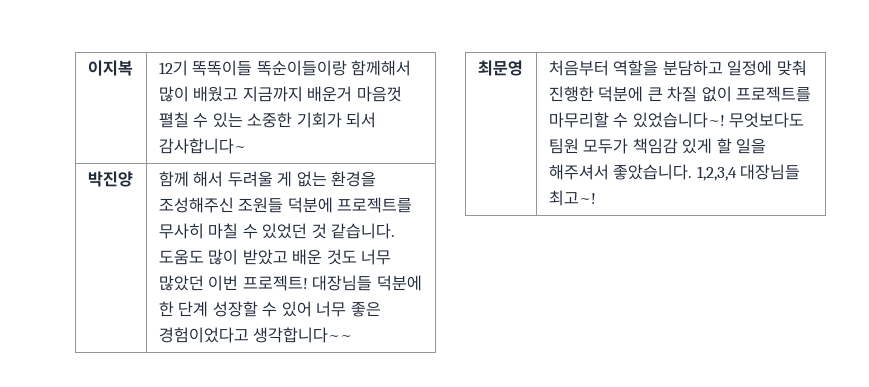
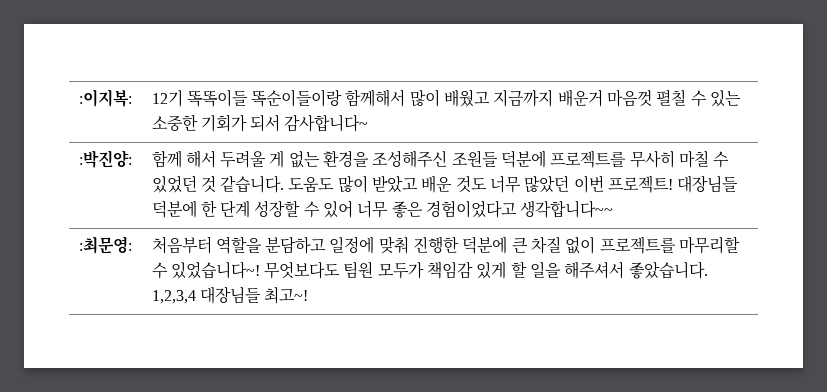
- 이지복 | 12기 똑똑이들 똑순이들이랑 함께해서 많이 배웠고 지금까지 배운거 마음껏 펼칠 수 있는 소중한 기회가 되서 감사합니다~
+ :이지복: | 12기 똑똑이들 똑순이들이랑 함께해서 많이 배웠고 지금까지 배운거 마음껏 펼칠 수 있는 소중한 기회가 되서 감사합니다~
- 박진양 | 함께 해서 두려울 게 없는 환경을 조성해주신 조원들 덕분에 프로젝트를 무사히 마칠 수 있었던 것 같습니다. 도움도 많이 받았고 배운 것도 너무 많았던 이번 프로젝트! 대장님들 덕분에 한 단계 성장할 수 있어 너무 좋은 경험이었다고 생각합니다~~
+ :박진양: | 함께 해서 두려울 게 없는 환경을 조성해주신 조원들 덕분에 프로젝트를 무사히 마칠 수 있었던 것 같습니다. 도움도 많이 받았고 배운 것도 너무 많았던 이번 프로젝트! 대장님들 덕분에 한 단계 성장할 수 있어 너무 좋은 경험이었다고 생각합니다~~
- 최문영 | 처음부터 역할을 분담하고 일정에 맞춰 진행한 덕분에 큰 차질 없이 프로젝트를 마무리할 수 있었습니다~! 무엇보다도 팀원 모두가 책임감 있게 할 일을 해주셔서 좋았습니다. 1,2,3,4 대장님들 최고~!
+ :최문영: | 처음부터 역할을 분담하고 일정에 맞춰 진행한 덕분에 큰 차질 없이 프로젝트를 마무리할 수 있었습니다~! 무엇보다도 팀원 모두가 책임감 있게 할 일을 해주셔서 좋았습니다. 1,2,3,4 대장님들 최고~!

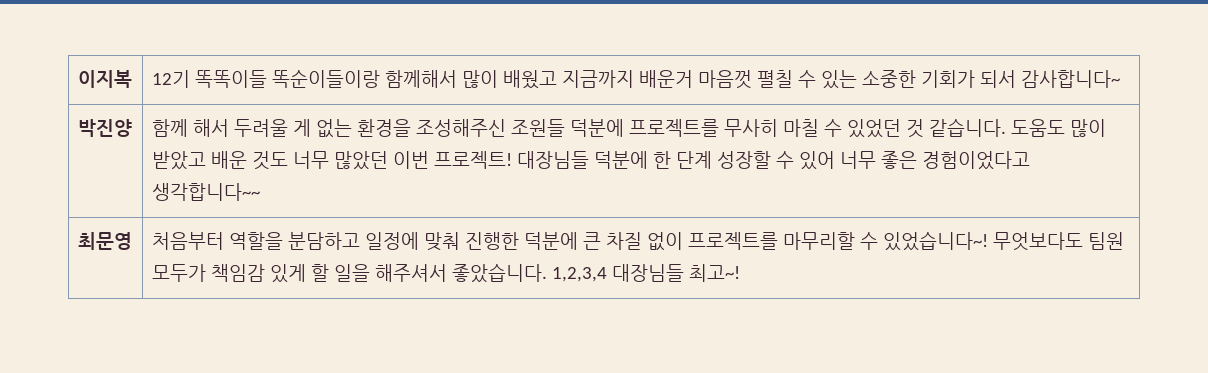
- :이지복: | 12기 똑똑이들 똑순이들이랑 함께해서 많이 배웠고 지금까지 배운거 마음껏 펼칠 수 있는 소중한 기회가 되서 감사합니다~
+ 이지복 | 12기 똑똑이들 똑순이들이랑 함께해서 많이 배웠고 지금까지 배운거 마음껏 펼칠 수 있는 소중한 기회가 되서 감사합니다~
- :박진양: | 함께 해서 두려울 게 없는 환경을 조성해주신 조원들 덕분에 프로젝트를 무사히 마칠 수 있었던 것 같습니다. 도움도 많이 받았고 배운 것도 너무 많았던 이번 프로젝트! 대장님들 덕분에 한 단계 성장할 수 있어 너무 좋은 경험이었다고 생각합니다~~
+ 박진양 | 함께 해서 두려울 게 없는 환경을 조성해주신 조원들 덕분에 프로젝트를 무사히 마칠 수 있었던 것 같습니다. 도움도 많이 받았고 배운 것도 너무 많았던 이번 프로젝트! 대장님들 덕분에 한 단계 성장할 수 있어 너무 좋은 경험이었다고 생각합니다~~
- :최문영: | 처음부터 역할을 분담하고 일정에 맞춰 진행한 덕분에 큰 차질 없이 프로젝트를 마무리할 수 있었습니다~! 무엇보다도 팀원 모두가 책임감 있게 할 일을 해주셔서 좋았습니다. 1,2,3,4 대장님들 최고~!
+ 최문영 | 처음부터 역할을 분담하고 일정에 맞춰 진행한 덕분에 큰 차질 없이 프로젝트를 마무리할 수 있었습니다~! 무엇보다도 팀원 모두가 책임감 있게 할 일을 해주셔서 좋았습니다. 1,2,3,4 대장님들 최고~!

